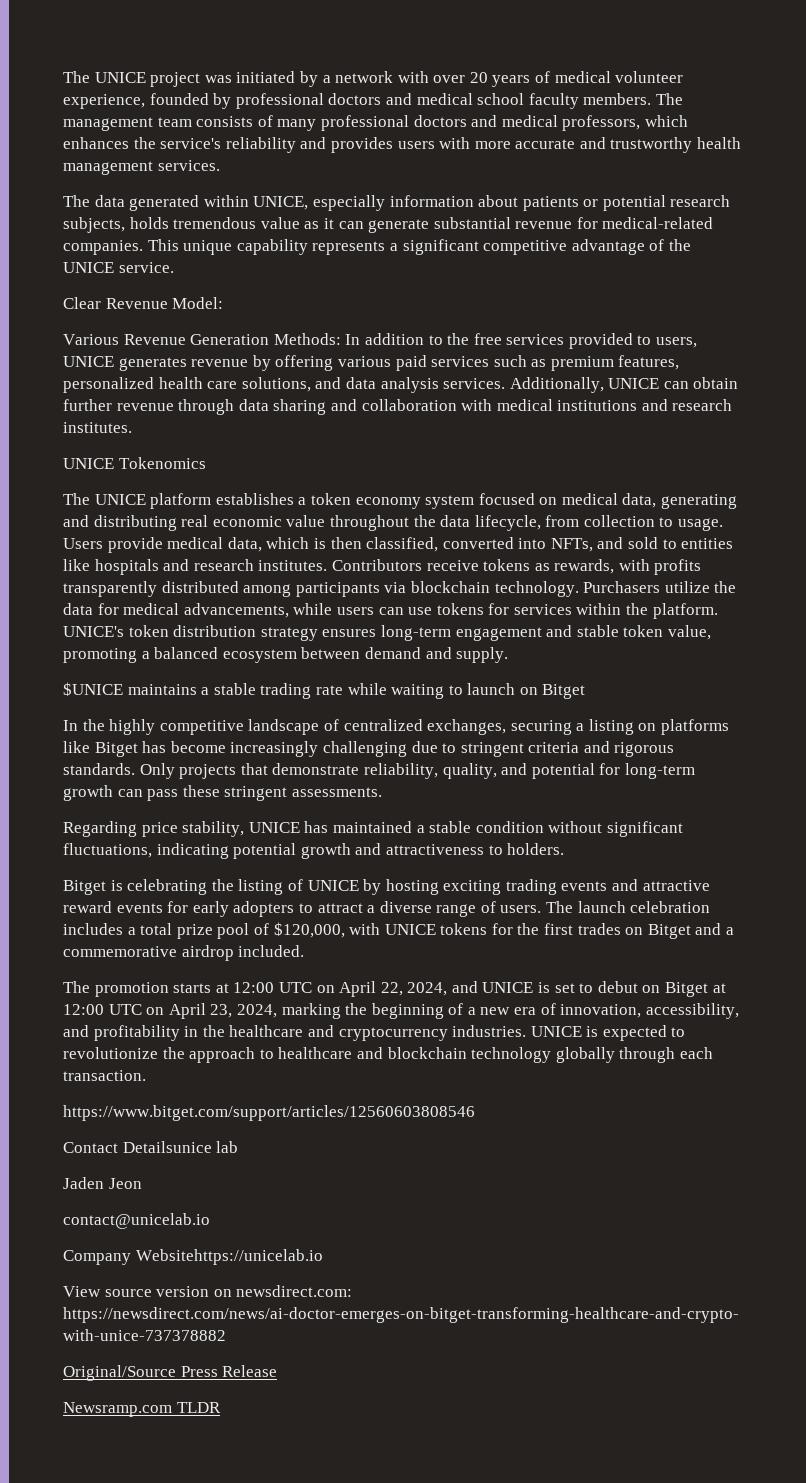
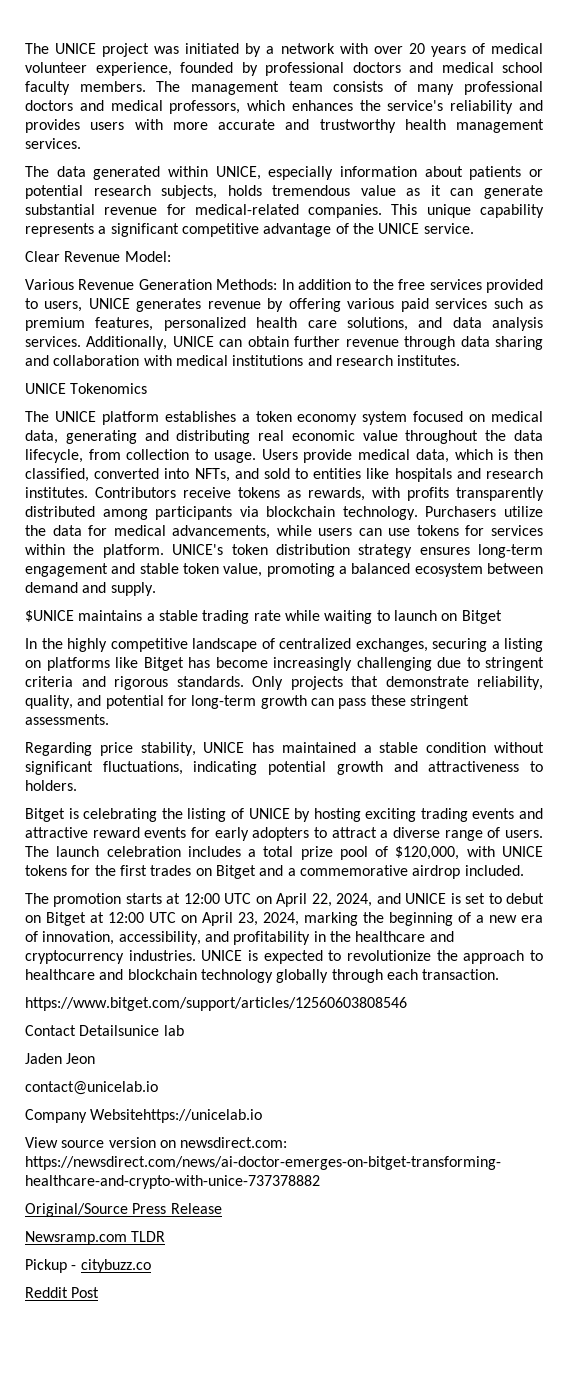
+ Pickup - citybuzz.co
+ Reddit Post

